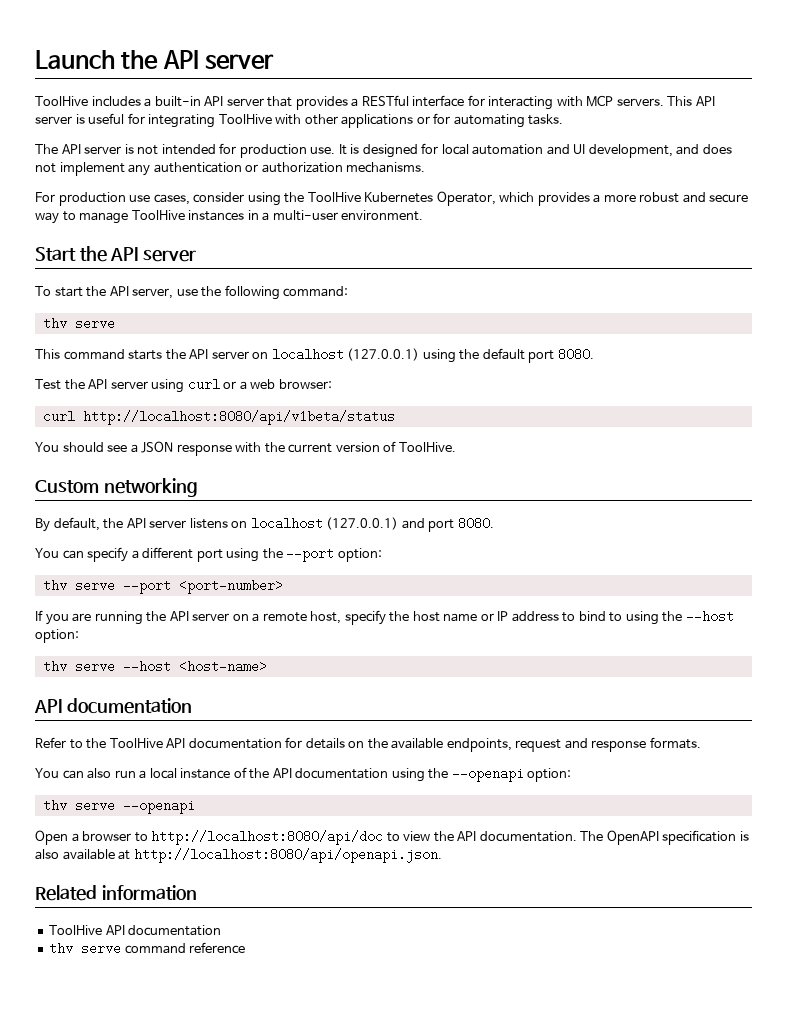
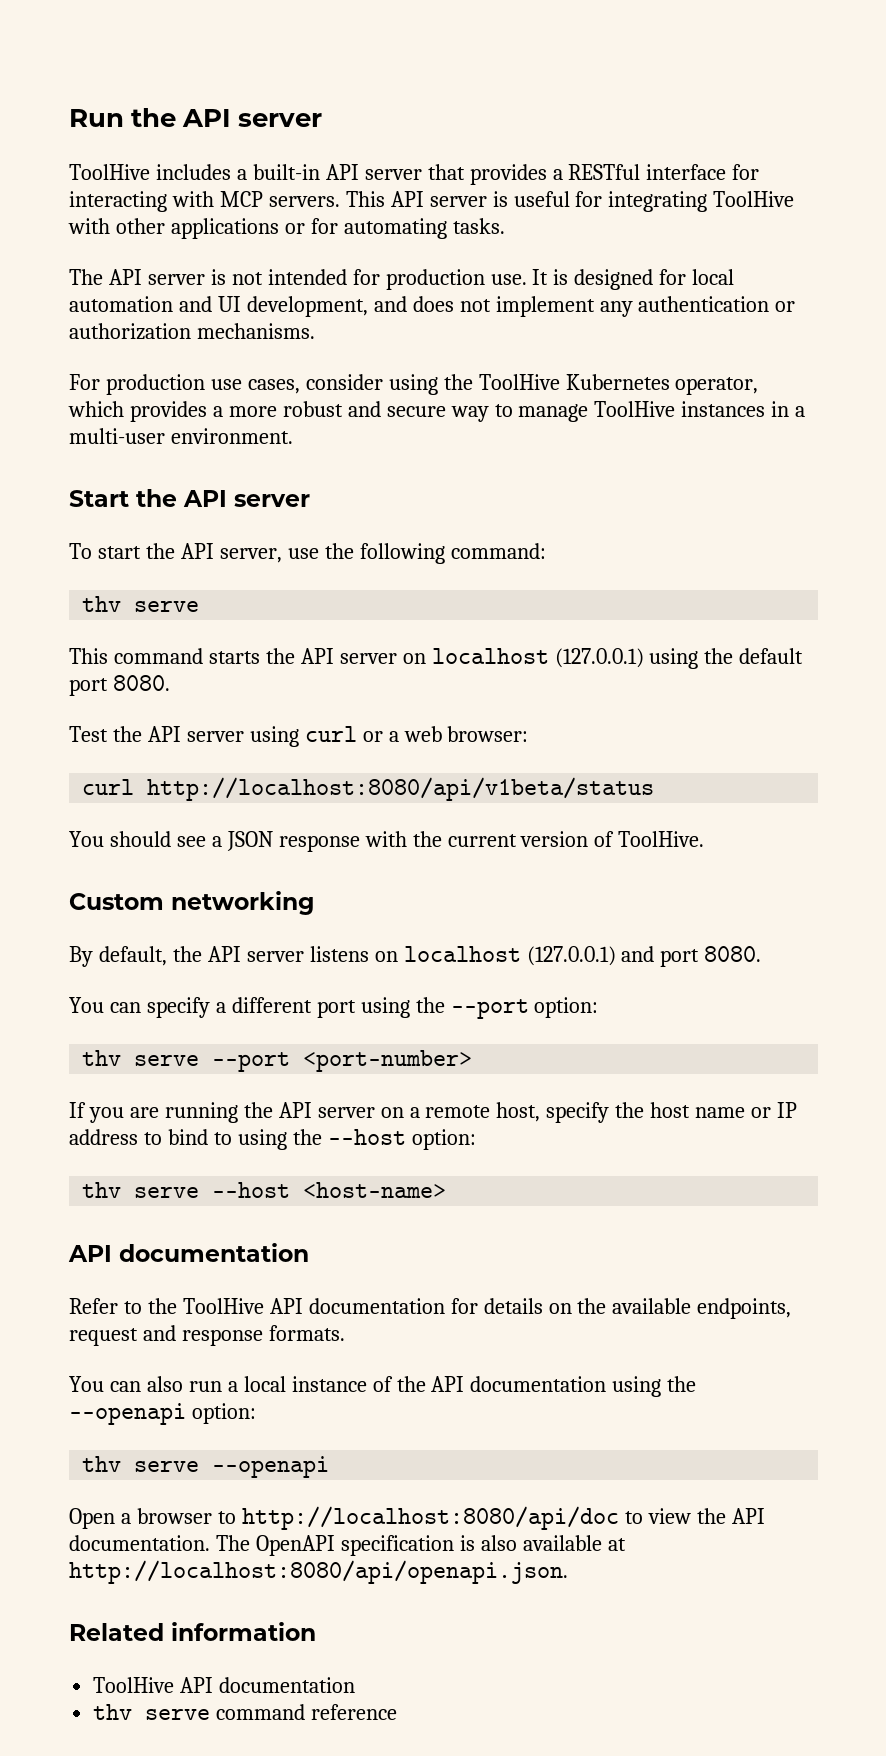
- Launch the API server
+ Run the API server
- For production use cases, consider using the ToolHive Kubernetes Operator, which provides a more robust and secure way to manage ToolHive instances in a multi-user environment.
+ For production use cases, consider using the ToolHive Kubernetes operator, which provides a more robust and secure way to manage ToolHive instances in a multi-user environment.

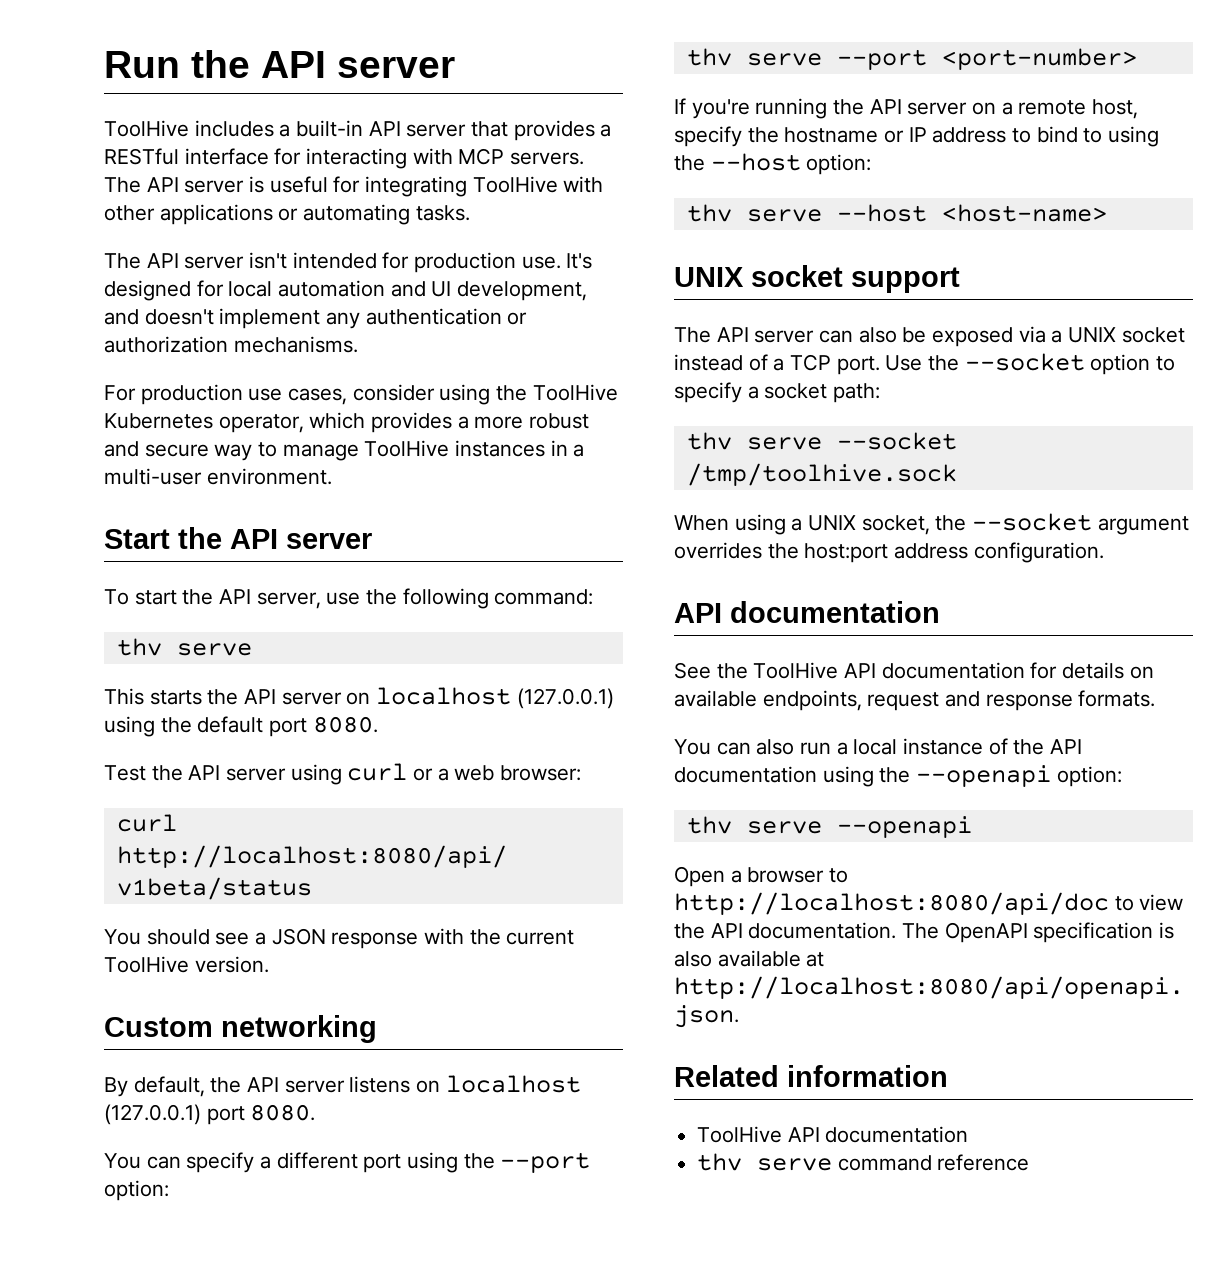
- This API server is useful for integrating ToolHive with other applications or for automating tasks.
+ The API server is useful for integrating ToolHive with other applications or automating tasks.
- The API server is not intended for production use.
+ The API server isn't intended for production use.
- It is designed for local automation and UI development, and does not implement any authentication or authorization mechanisms.
+ It's designed for local automation and UI development, and doesn't implement any authentication or authorization mechanisms.
- This command starts the API server on localhost (127.0.0.1) using the default port 8080.
+ This starts the API server on localhost (127.0.0.1) using the default port 8080.
- You should see a JSON response with the current version of ToolHive.
+ You should see a JSON response with the current ToolHive version.
- By default, the API server listens on localhost (127.0.0.1) and port 8080.
+ By default, the API server listens on localhost (127.0.0.1) port 8080.
- If you are running the API server on a remote host, specify the host name or IP address to bind to using the --host option:
+ If you're running the API server on a remote host, specify the hostname or IP address to bind to using the --host option:
  thv serve --host <host-name>
+ UNIX socket support
+ The API server can also be exposed via a UNIX socket instead of a TCP port. Use the --socket option to specify a socket path:
+ thv serve --socket /tmp/toolhive.sock
+ When using a UNIX socket, the --socket argument overrides the host:port address configuration.
  API documentation
- Refer to the ToolHive API documentation for details on the available endpoints, request and response formats.
+ See the ToolHive API documentation for details on available endpoints, request and response formats.

